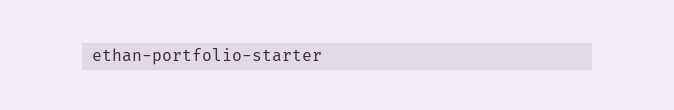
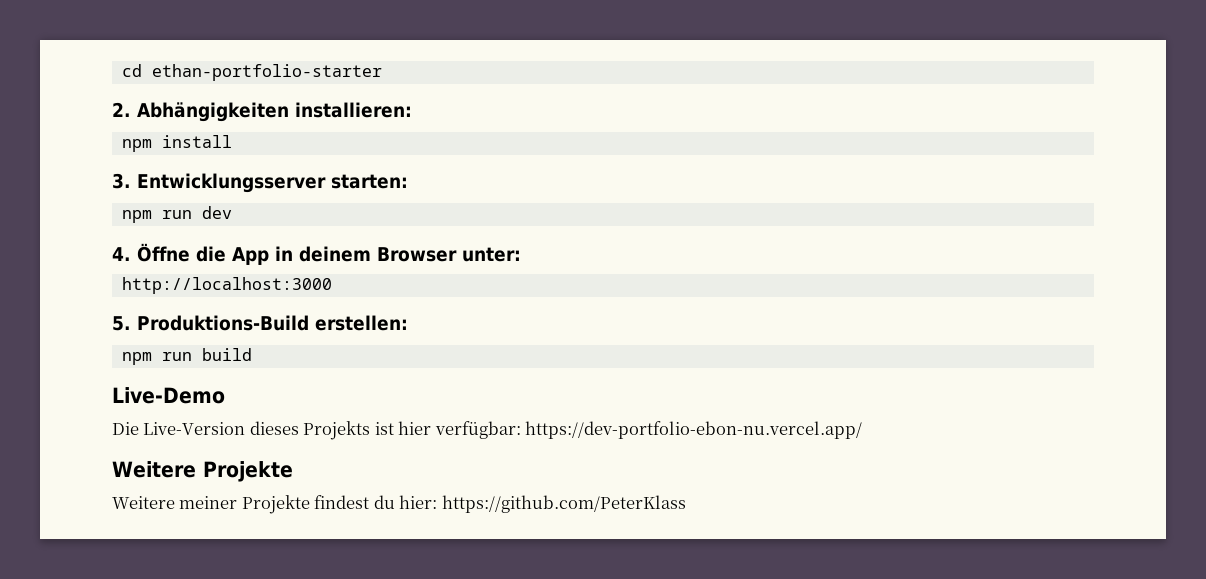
- ethan-portfolio-starter
+ cd ethan-portfolio-starter
+ 2. Abhängigkeiten installieren:
+ npm install
+ 3. Entwicklungsserver starten:
+ npm run dev
+ 4. Öffne die App in deinem Browser unter:
+ http://localhost:3000
+ 5. Produktions-Build erstellen:
+ npm run build
+ Live-Demo
+ Die Live-Version dieses Projekts ist hier verfügbar: https://dev-portfolio-ebon-nu.vercel.app/
+ Weitere Projekte
+ Weitere meiner Projekte findest du hier: https://github.com/PeterKlass

